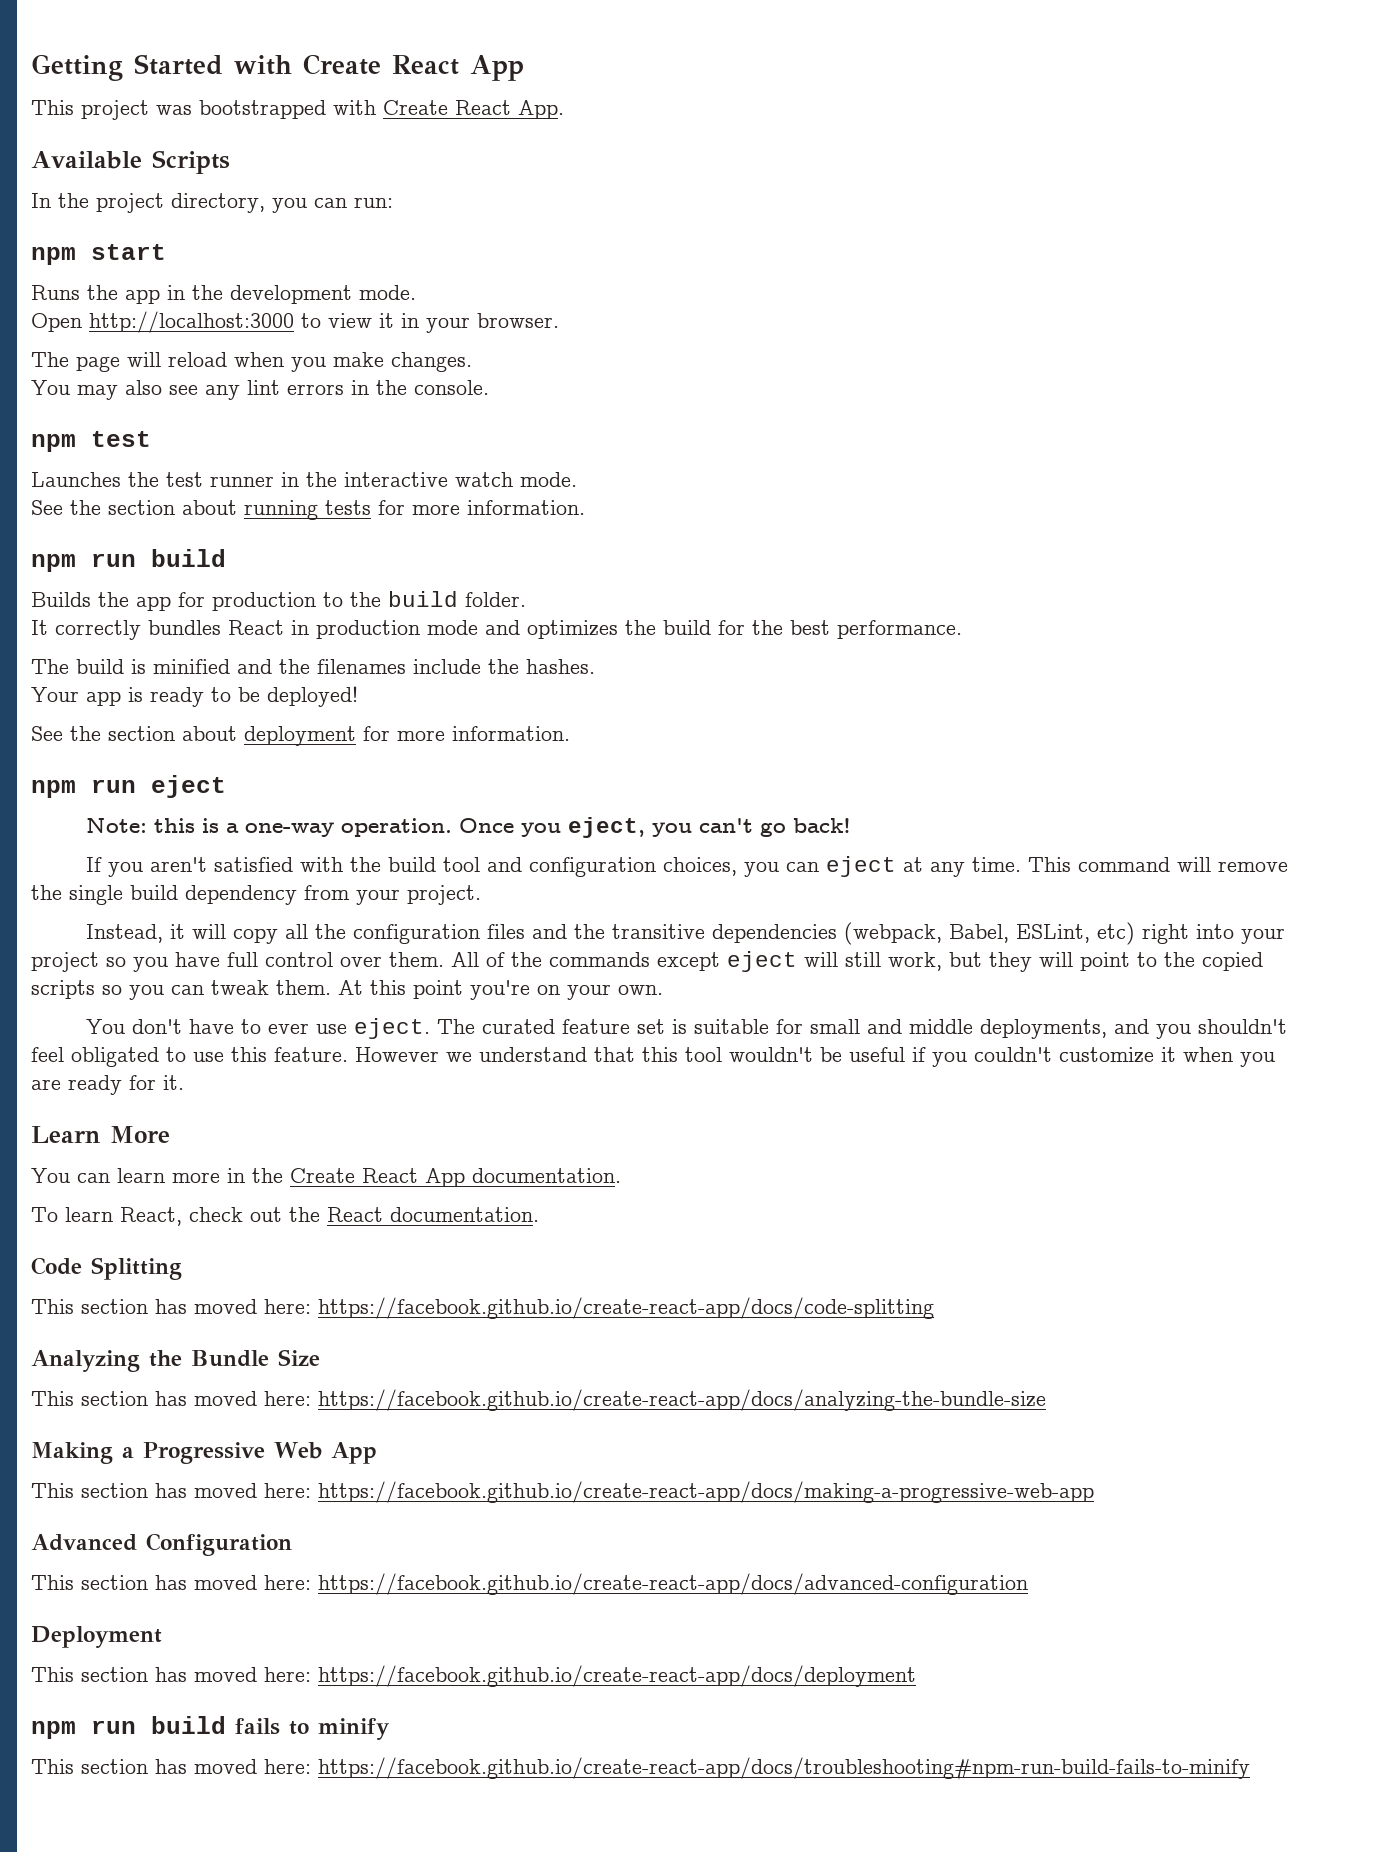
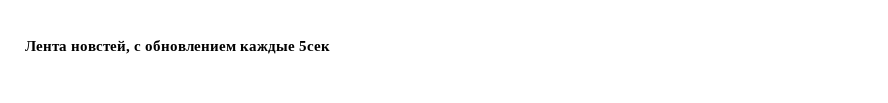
- Getting Started with Create React App
- This project was bootstrapped with Create React App.
- Available Scripts
- In the project directory, you can run:
- npm start
- Runs the app in the development mode.
- Open http://localhost:3000 to view it in your browser.
- The page will reload when you make changes.
- You may also see any lint errors in the console.
- npm test
- Launches the test runner in the interactive watch mode.
- See the section about running tests for more information.
- npm run build
- Builds the app for production to the build folder.
- It correctly bundles React in production mode and optimizes the build for the best performance.
- The build is minified and the filenames include the hashes.
- Your app is ready to be deployed!
- See the section about deployment for more information.
- npm run eject
- Note: this is a one-way operation. Once you eject, you can't go back!
- If you aren't satisfied with the build tool and configuration choices, you can eject at any time. This command will remove the single build dependency from your project.
- Instead, it will copy all the configuration files and the transitive dependencies (webpack, Babel, ESLint, etc) right into your project so you have full control over them. All of the commands except eject will still work, but they will point to the copied scripts so you can tweak them. At this point you're on your own.
- You don't have to ever use eject. The curated feature set is suitable for small and middle deployments, and you shouldn't feel obligated to use this feature. However we understand that this tool wouldn't be useful if you couldn't customize it when you are ready for it.
- Learn More
- You can learn more in the Create React App documentation.
- To learn React, check out the React documentation.
- Code Splitting
- This section has moved here: https://facebook.github.io/create-react-app/docs/code-splitting
- Analyzing the Bundle Size
- This section has moved here: https://facebook.github.io/create-react-app/docs/analyzing-the-bundle-size
- Making a Progressive Web App
- This section has moved here: https://facebook.github.io/create-react-app/docs/making-a-progressive-web-app
- Advanced Configuration
- This section has moved here: https://facebook.github.io/create-react-app/docs/advanced-configuration
- Deployment
- This section has moved here: https://facebook.github.io/create-react-app/docs/deployment
- npm run build fails to minify
- This section has moved here: https://facebook.github.io/create-react-app/docs/troubleshooting#npm-run-build-fails-to-minify
+ Лента новстей, с обновлением каждые 5сек

